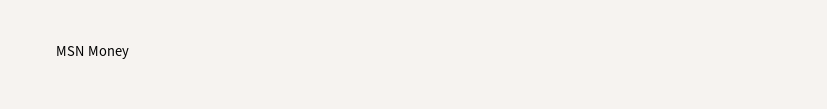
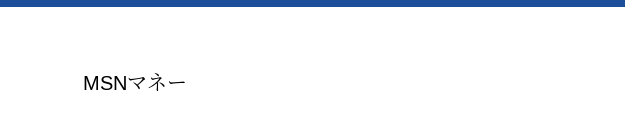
- MSN Money
+ MSNマネー

